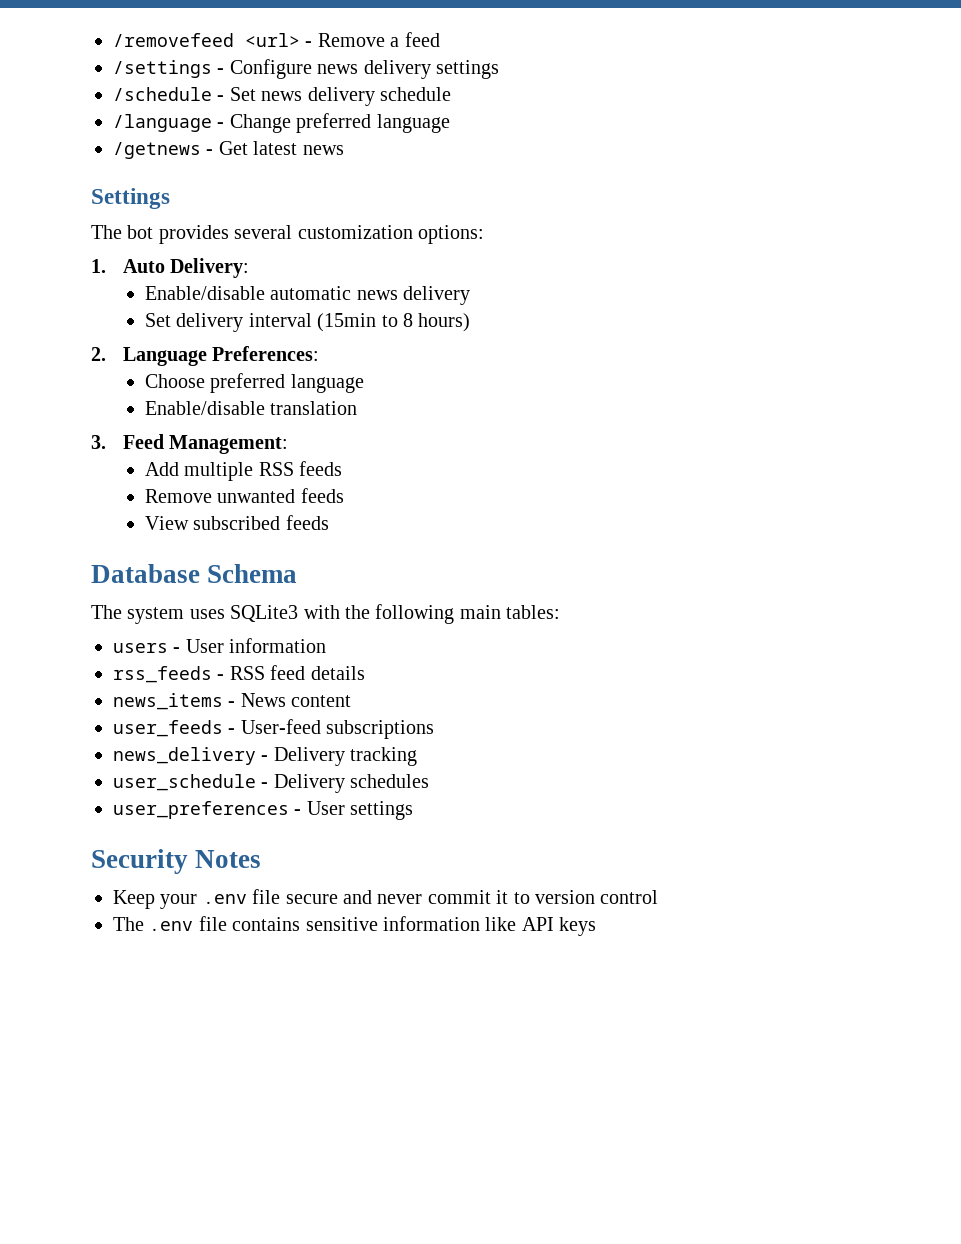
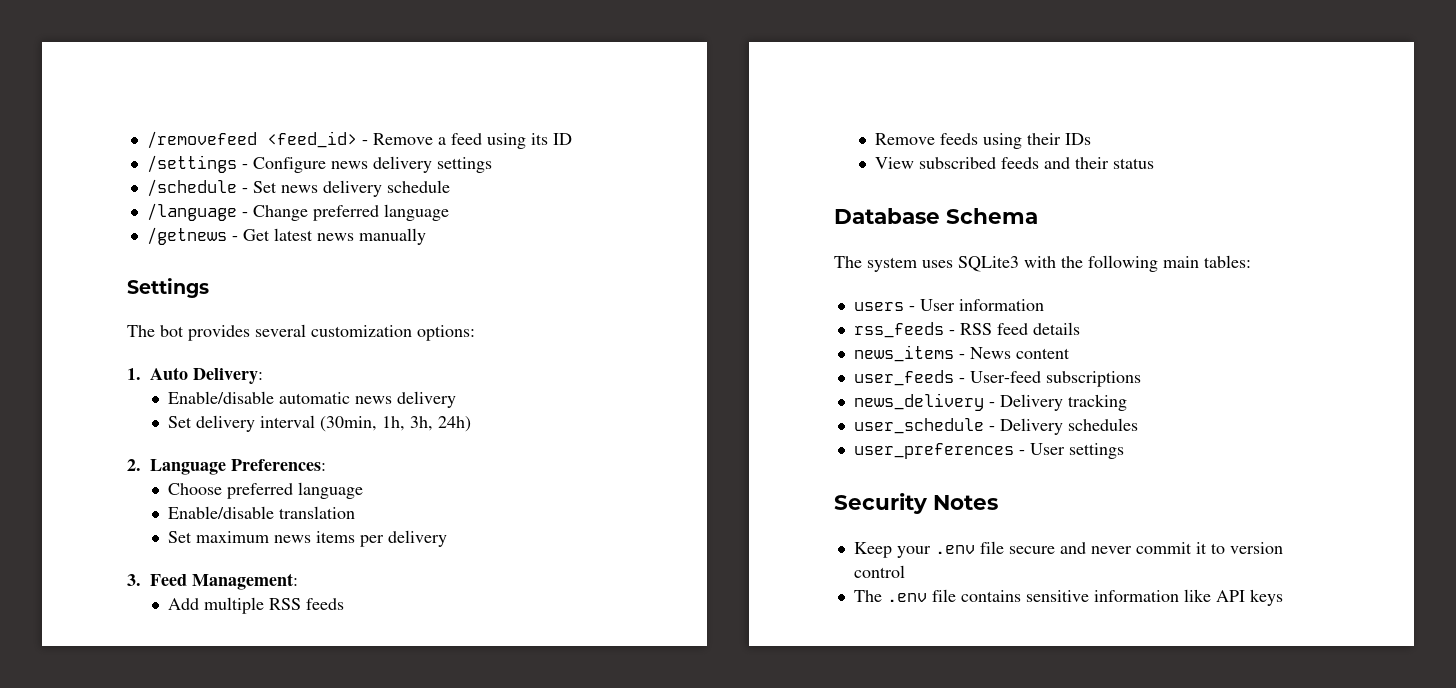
- /removefeed <url> - Remove a feed
+ /removefeed <feed_id> - Remove a feed using its ID
- /getnews - Get latest news
+ /getnews - Get latest news manually
- Set delivery interval (15min to 8 hours)
+ Set delivery interval (30min, 1h, 3h, 24h)
+ Set maximum news items per delivery
- Remove unwanted feeds
+ Remove feeds using their IDs
- View subscribed feeds
+ View subscribed feeds and their status

